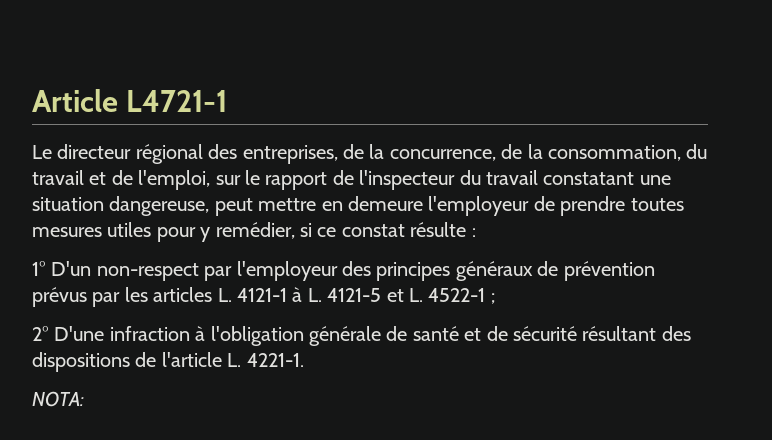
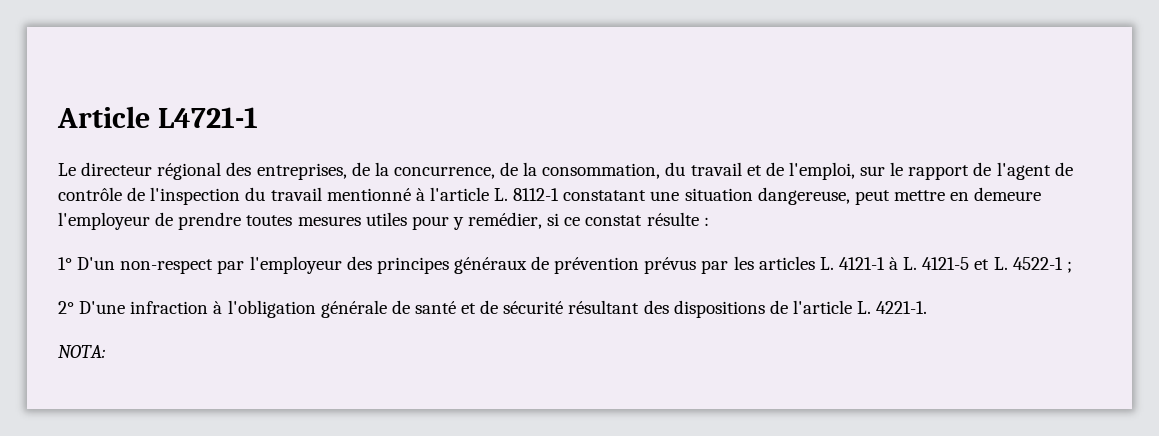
- Le directeur régional des entreprises, de la concurrence, de la consommation, du travail et de l'emploi, sur le rapport de l'inspecteur du travail constatant une situation dangereuse, peut mettre en demeure l'employeur de prendre toutes mesures utiles pour y remédier, si ce constat résulte :
+ Le directeur régional des entreprises, de la concurrence, de la consommation, du travail et de l'emploi, sur le rapport de l'agent de contrôle de l'inspection du travail mentionné à l'article L. 8112-1 constatant une situation dangereuse, peut mettre en demeure l'employeur de prendre toutes mesures utiles pour y remédier, si ce constat résulte :

